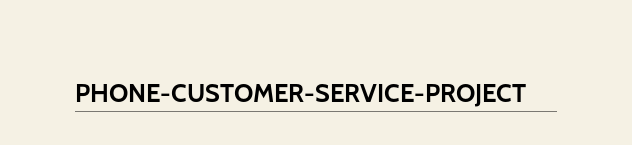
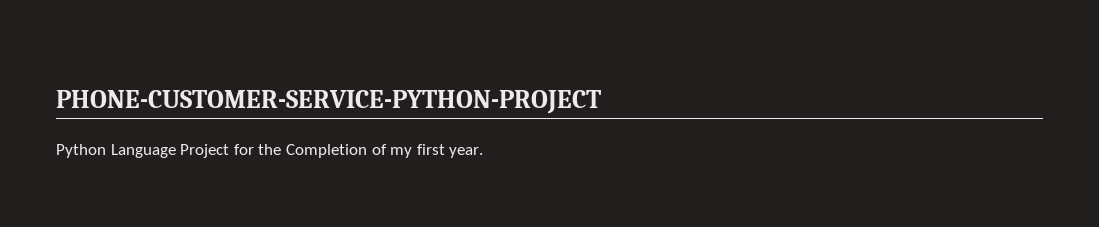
- PHONE-CUSTOMER-SERVICE-PROJECT
+ PHONE-CUSTOMER-SERVICE-PYTHON-PROJECT
+ Python Language Project for the Completion of my first year.

